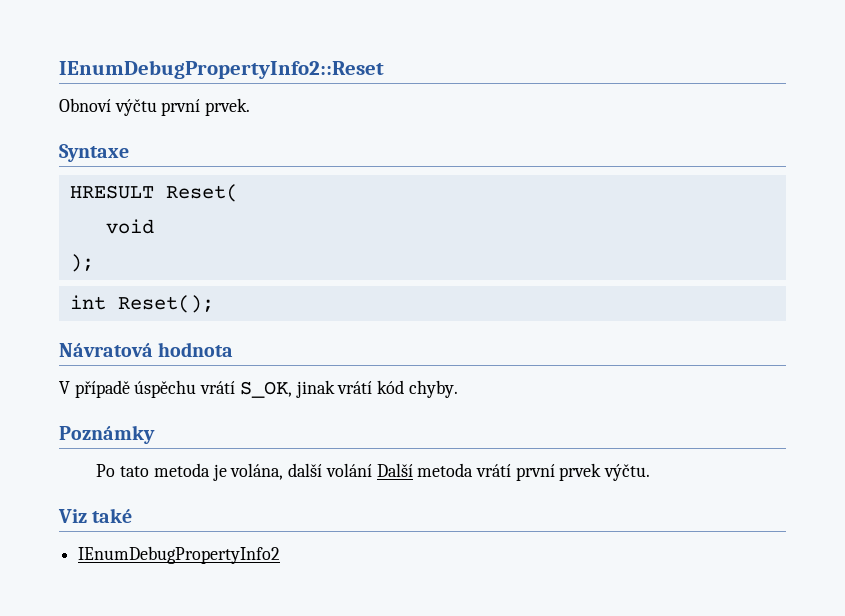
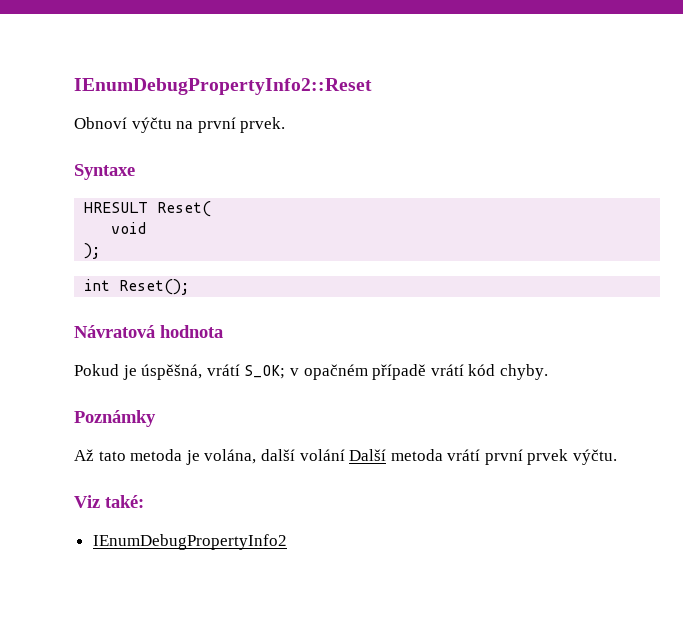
- Obnoví výčtu první prvek.
+ Obnoví výčtu na první prvek.
- V případě úspěchu vrátí S_OK, jinak vrátí kód chyby.
+ Pokud je úspěšná, vrátí S_OK; v opačném případě vrátí kód chyby.
- Po tato metoda je volána, další volání Další metoda vrátí první prvek výčtu.
+ Až tato metoda je volána, další volání Další metoda vrátí první prvek výčtu.
- Viz také
+ Viz také:

